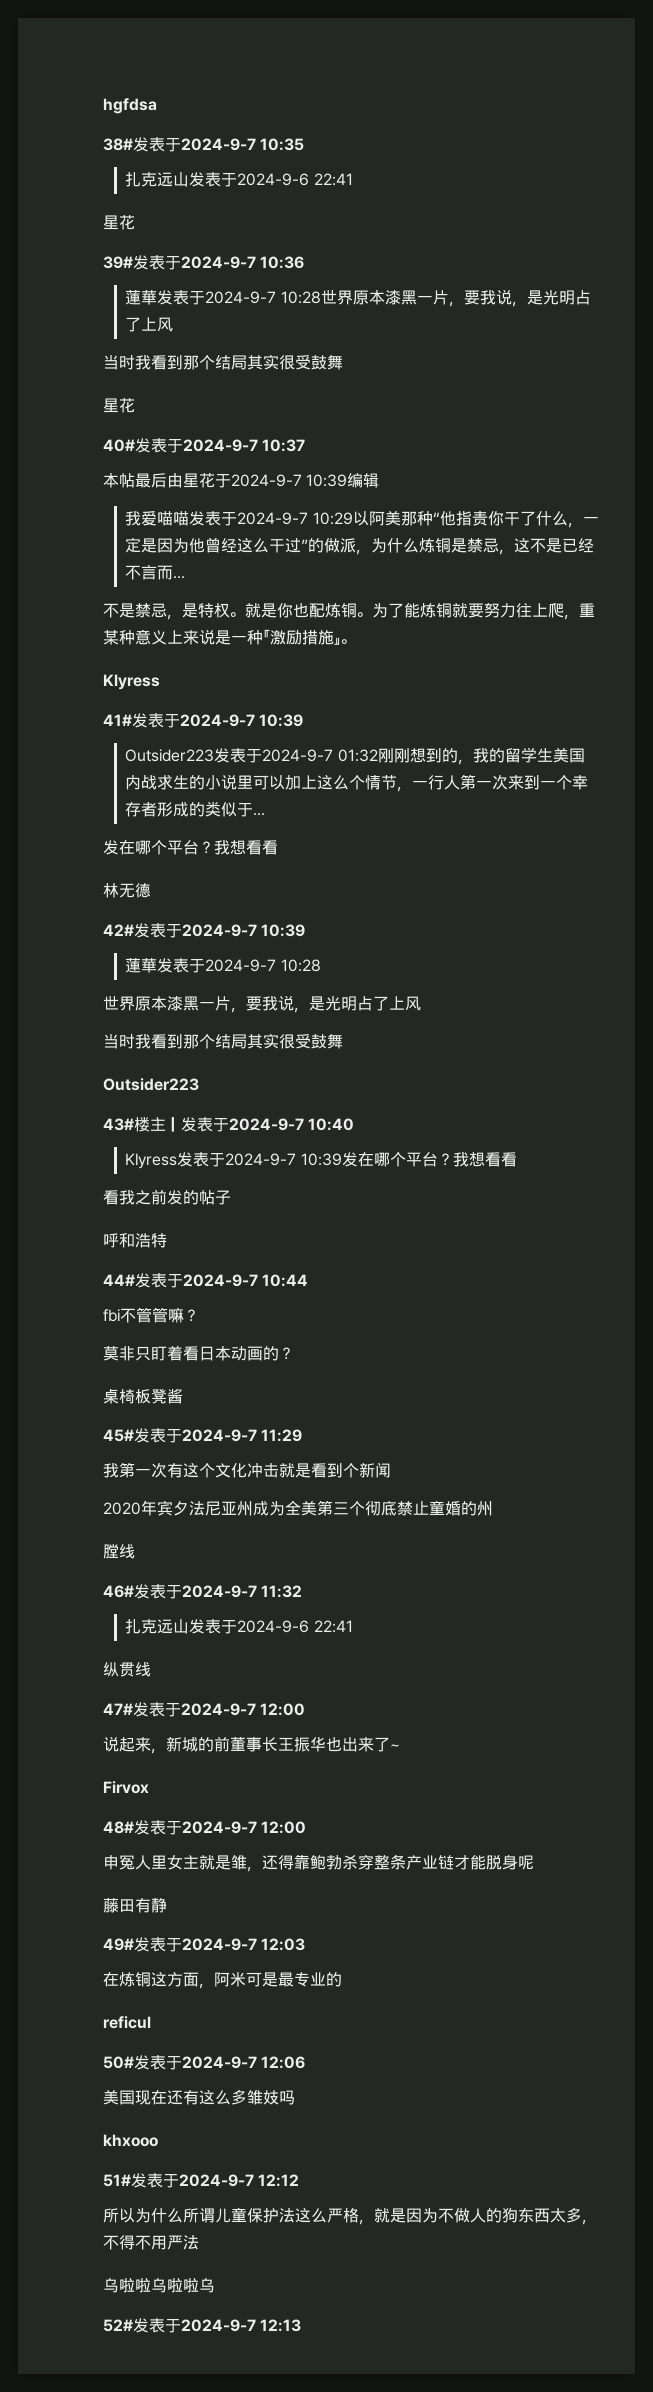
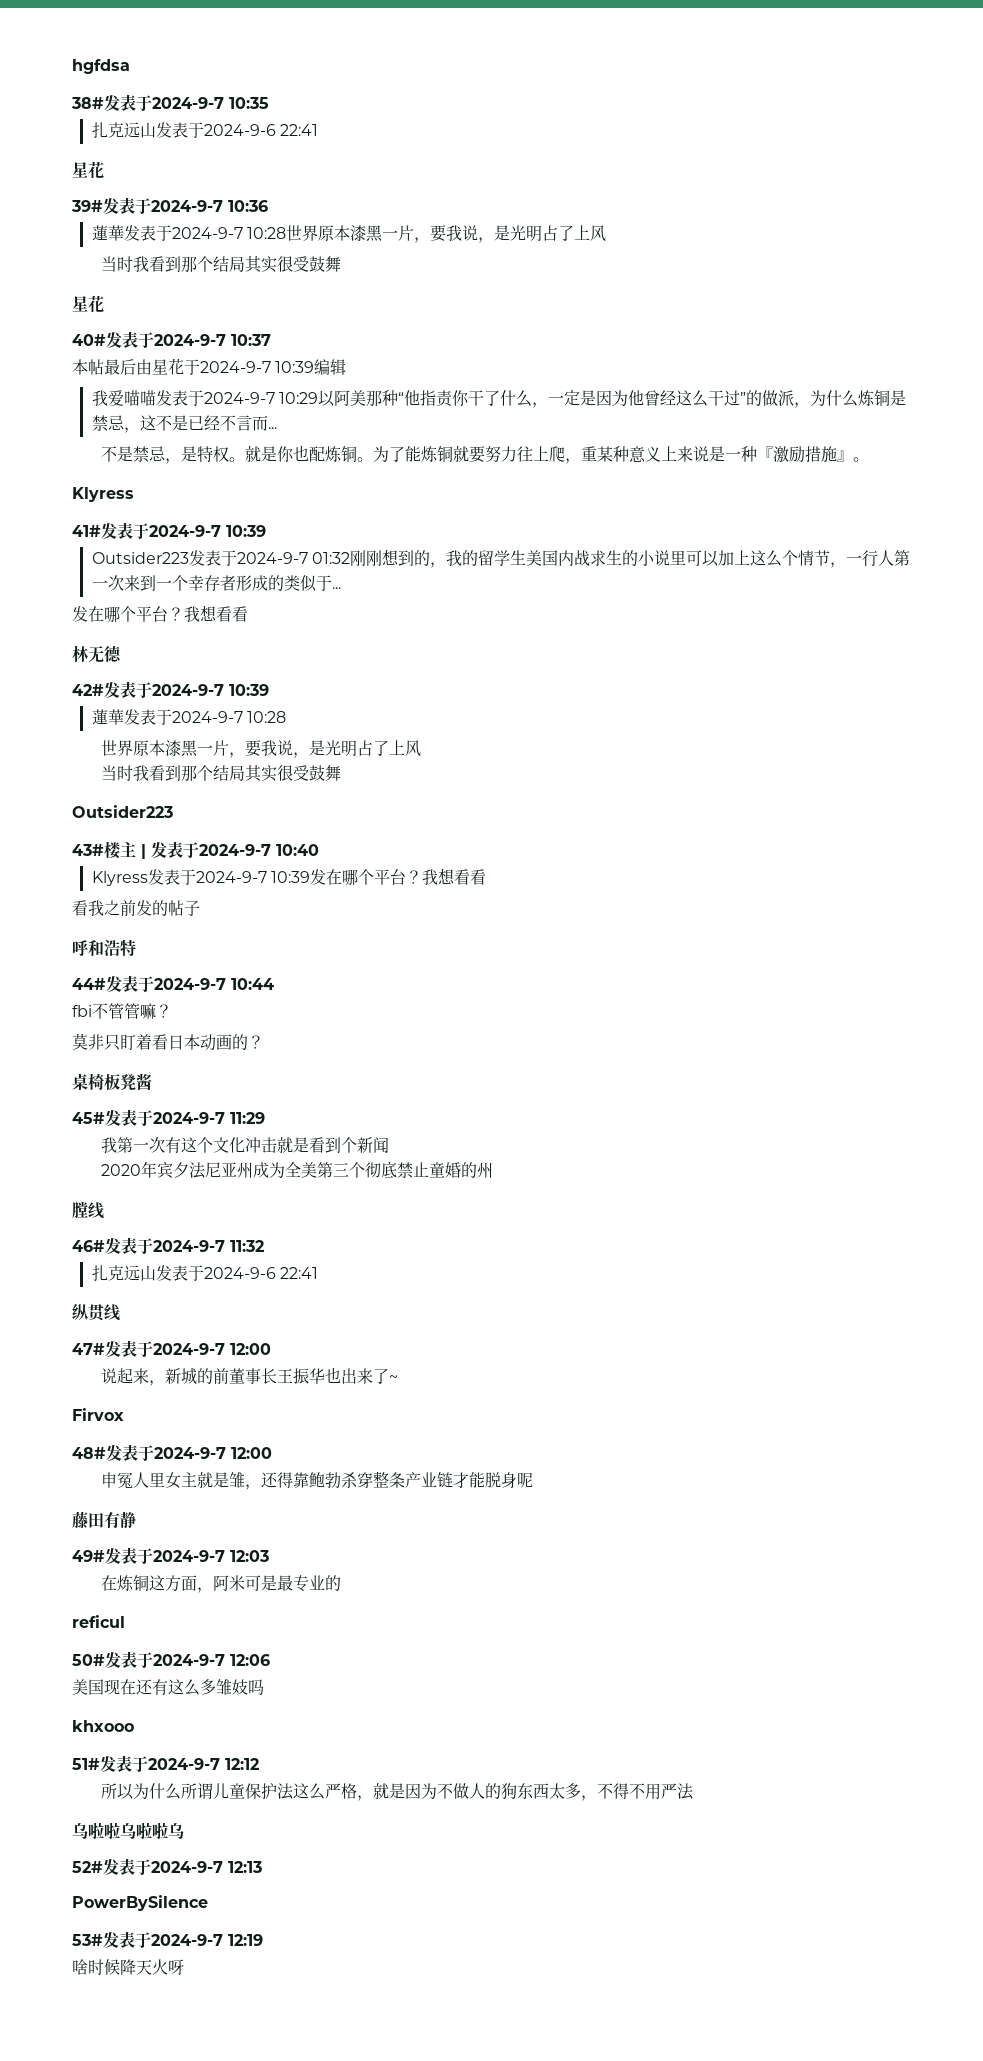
+ PowerBySilence
+ 53#发表于2024-9-7 12:19
+ 啥时候降天火呀

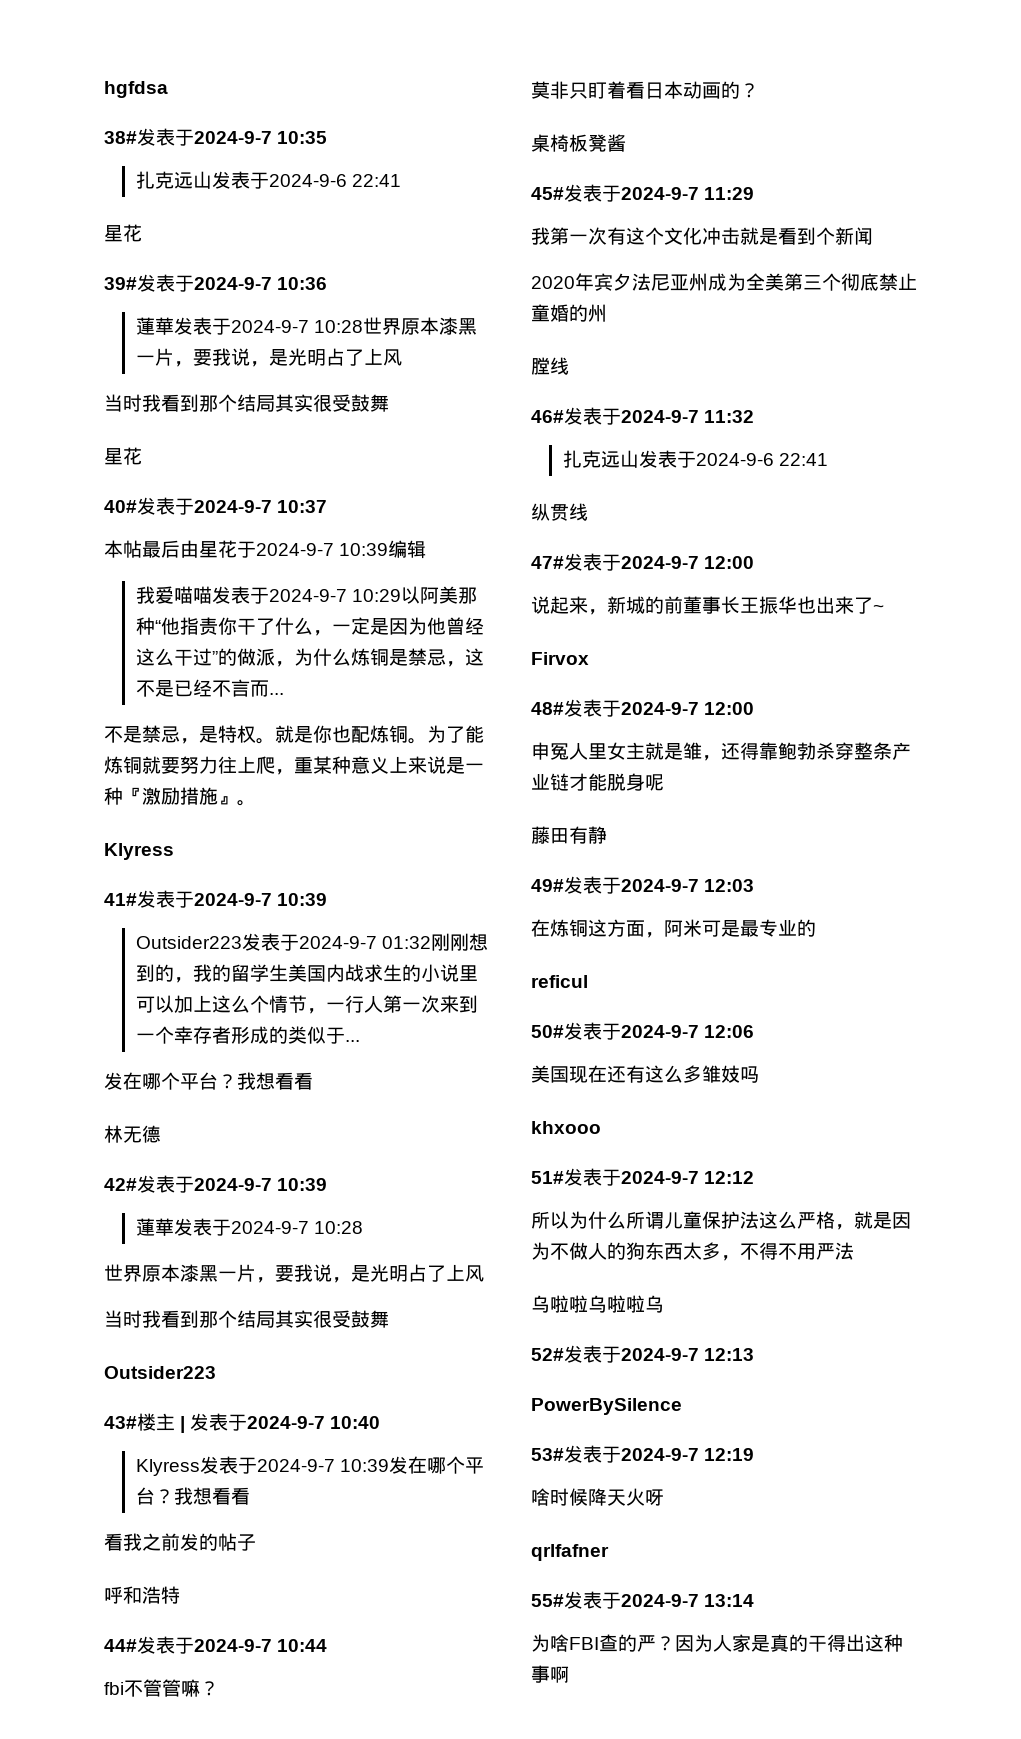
+ qrlfafner
+ 55#发表于2024-9-7 13:14
+ 为啥FBI查的严？因为人家是真的干得出这种事啊

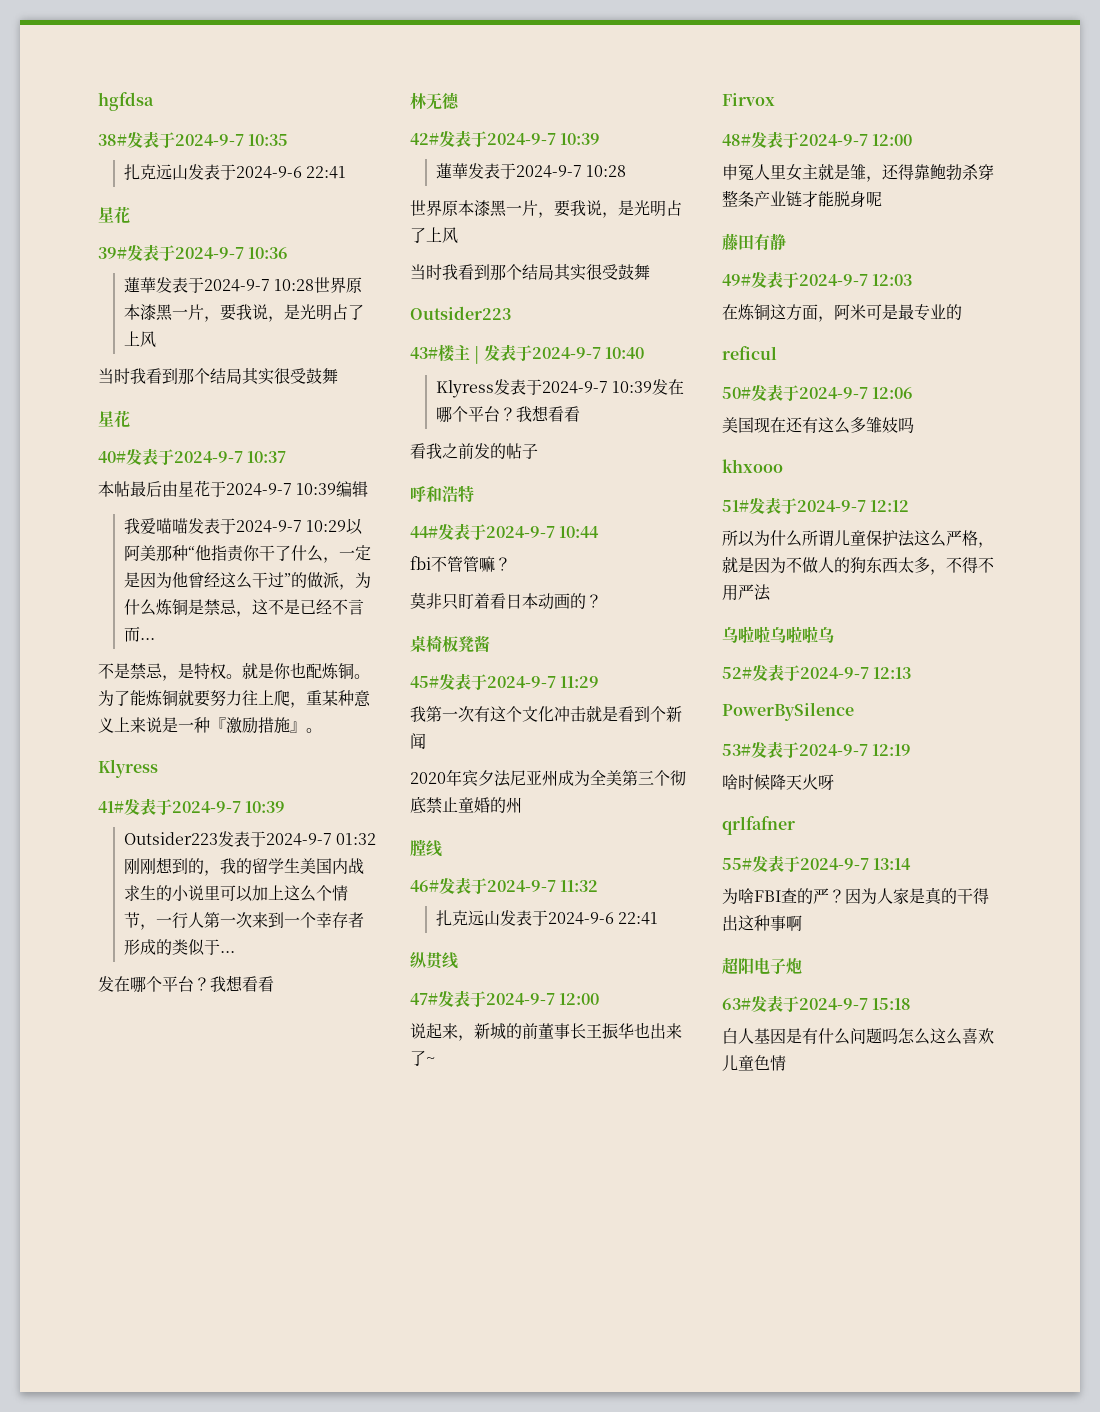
+ 超阳电子炮
+ 63#发表于2024-9-7 15:18
+ 白人基因是有什么问题吗怎么这么喜欢儿童色情

